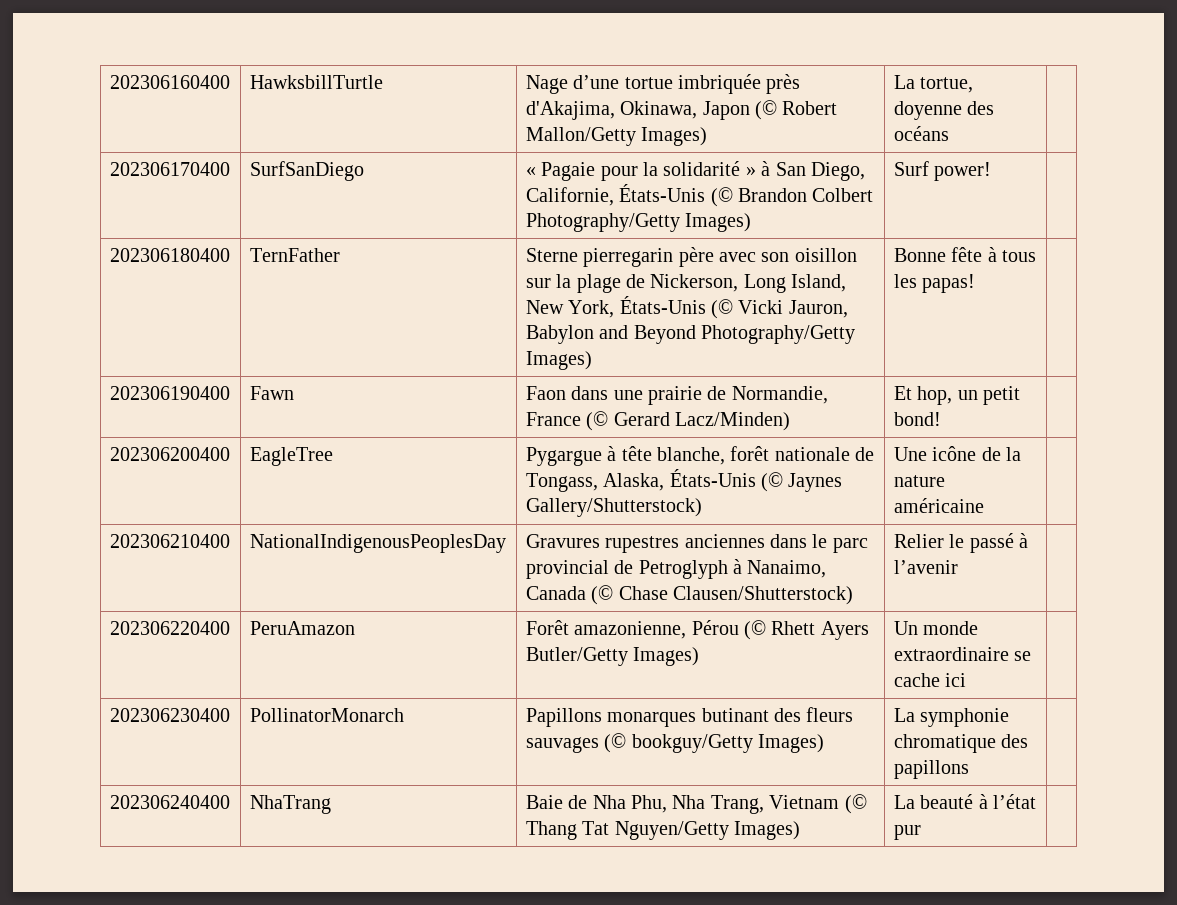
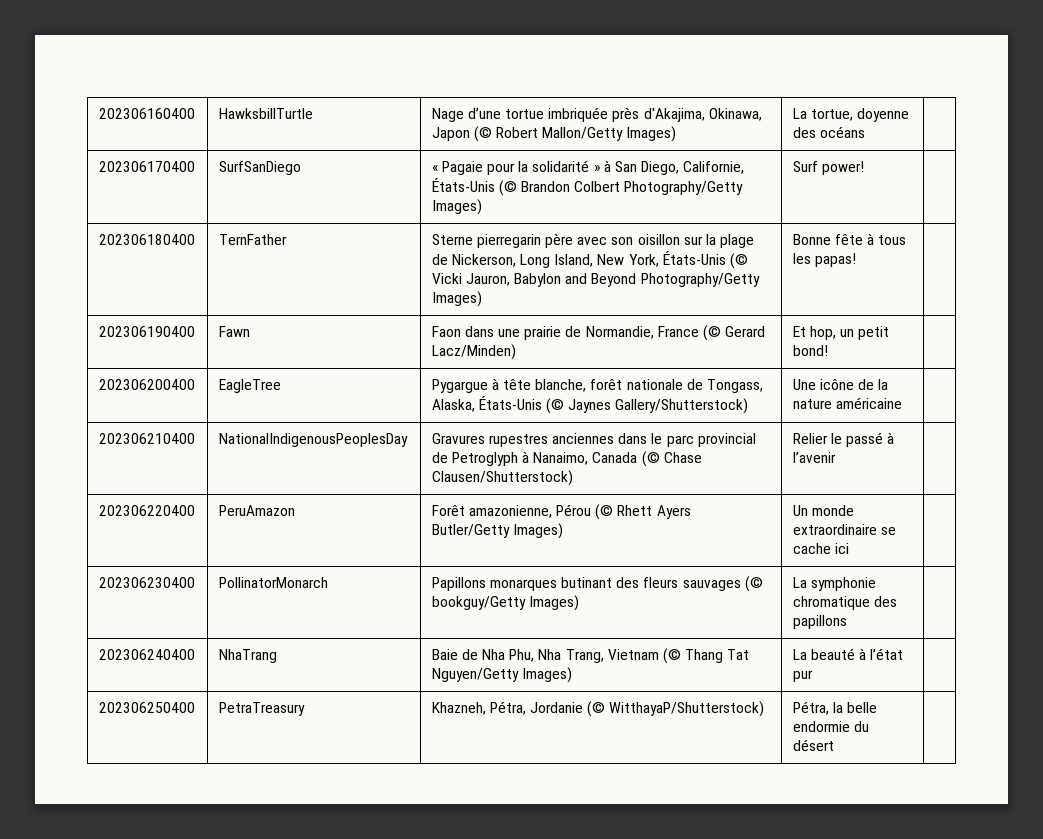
+ 202306250400 | PetraTreasury | Khazneh, Pétra, Jordanie (© WitthayaP/Shutterstock) | Pétra, la belle endormie du désert |

